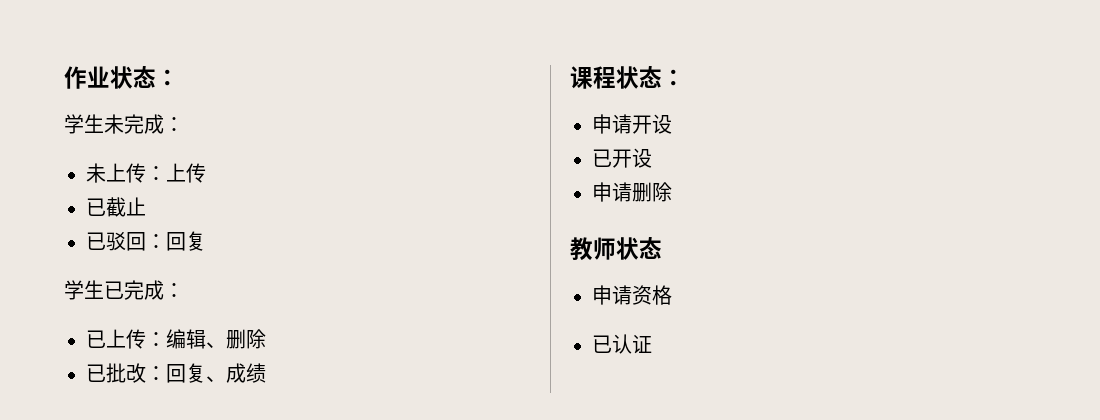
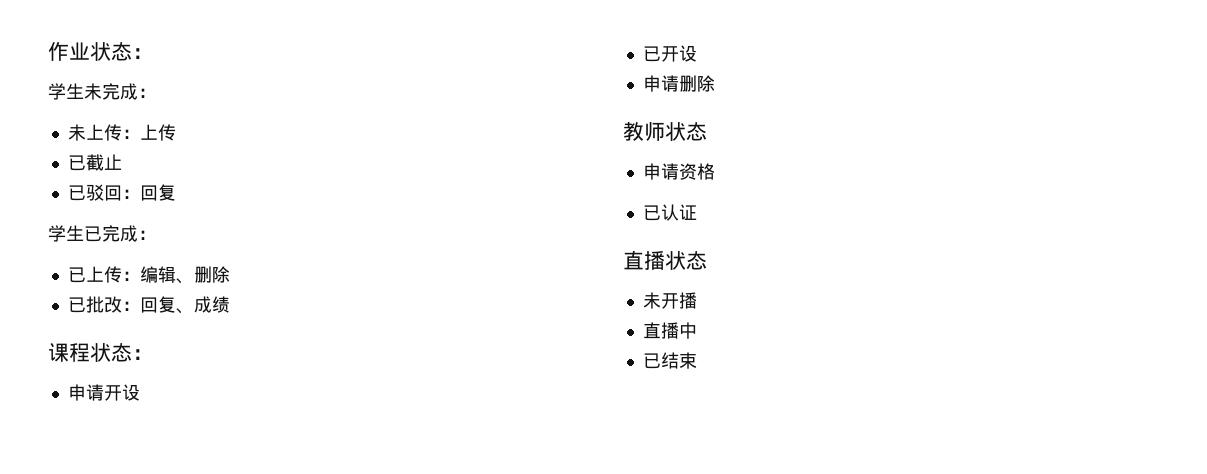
+ 直播状态
+ 未开播
+ 直播中
+ 已结束

